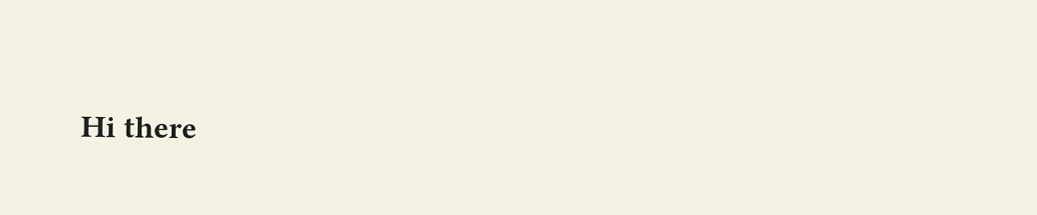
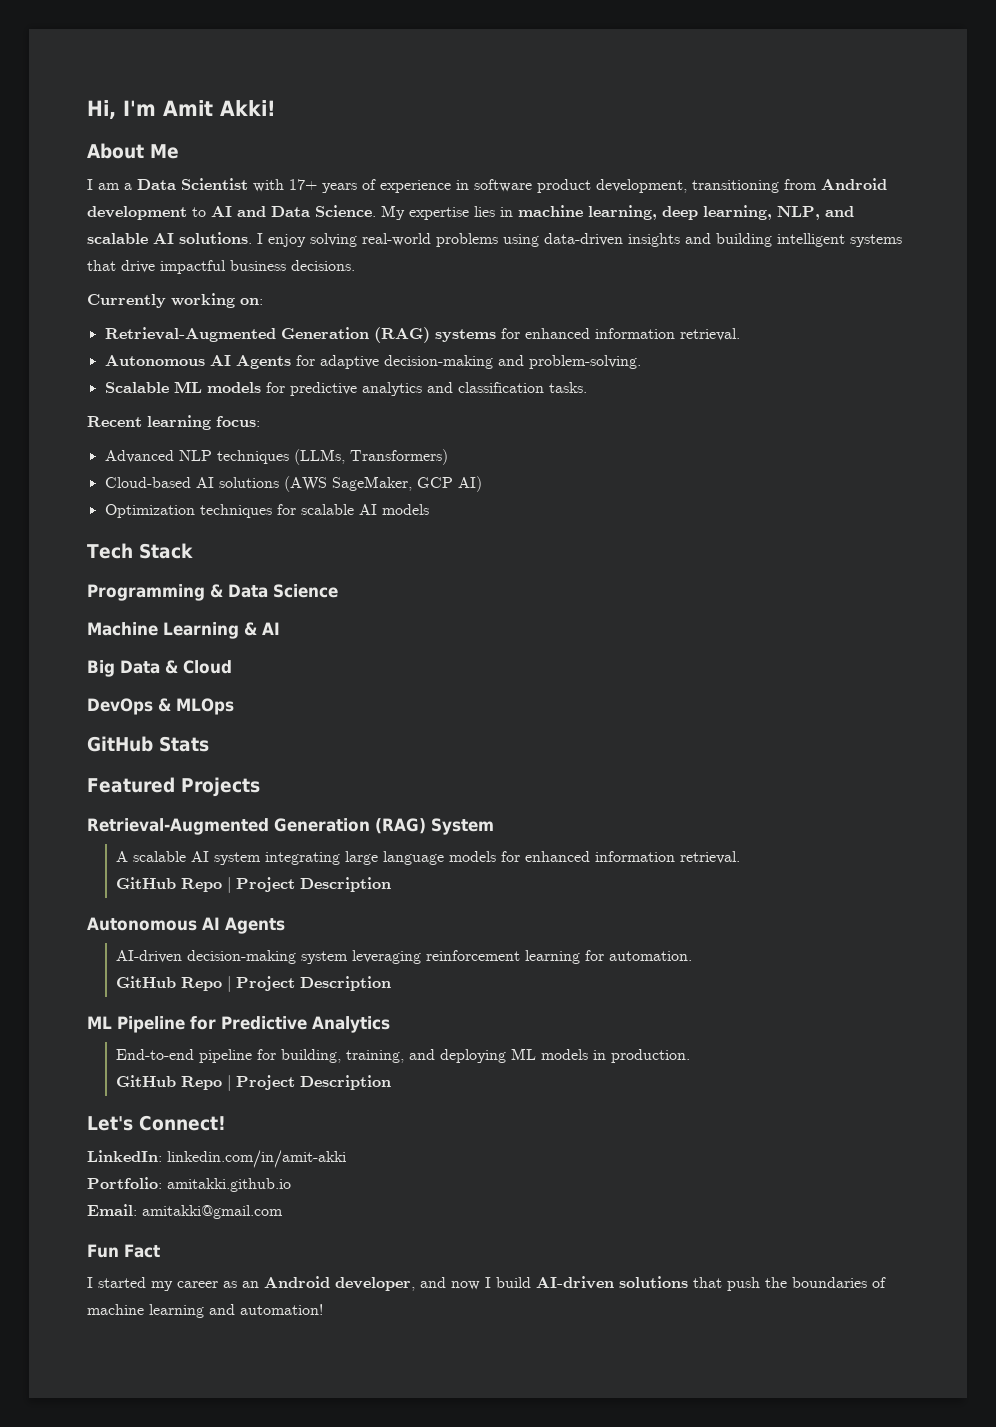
- Hi there
+ Hi, I'm Amit Akki!
+ About Me
+ I am a Data Scientist with 17+ years of experience in software product development, transitioning from Android development to AI and Data Science. My expertise lies in machine learning, deep learning, NLP, and scalable AI solutions. I enjoy solving real-world problems using data-driven insights and building intelligent systems that drive impactful business decisions.
+ Currently working on:
+ Retrieval-Augmented Generation (RAG) systems for enhanced information retrieval.
+ Autonomous AI Agents for adaptive decision-making and problem-solving.
+ Scalable ML models for predictive analytics and classification tasks.
+ Recent learning focus:
+ Advanced NLP techniques (LLMs, Transformers)
+ Cloud-based AI solutions (AWS SageMaker, GCP AI)
+ Optimization techniques for scalable AI models
+ Tech Stack
+ Programming & Data Science
+ Machine Learning & AI
+ Big Data & Cloud
+ DevOps & MLOps
+ GitHub Stats
+ Featured Projects
+ Retrieval-Augmented Generation (RAG) System
+ A scalable AI system integrating large language models for enhanced information retrieval.
+ GitHub Repo | Project Description
+ Autonomous AI Agents
+ AI-driven decision-making system leveraging reinforcement learning for automation.
+ GitHub Repo | Project Description
+ ML Pipeline for Predictive Analytics
+ End-to-end pipeline for building, training, and deploying ML models in production.
+ GitHub Repo | Project Description
+ Let's Connect!
+ LinkedIn: linkedin.com/in/amit-akki
+ Portfolio: amitakki.github.io
+ Email: amitakki@gmail.com
+ Fun Fact
+ I started my career as an Android developer, and now I build AI-driven solutions that push the boundaries of machine learning and automation!

